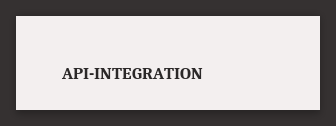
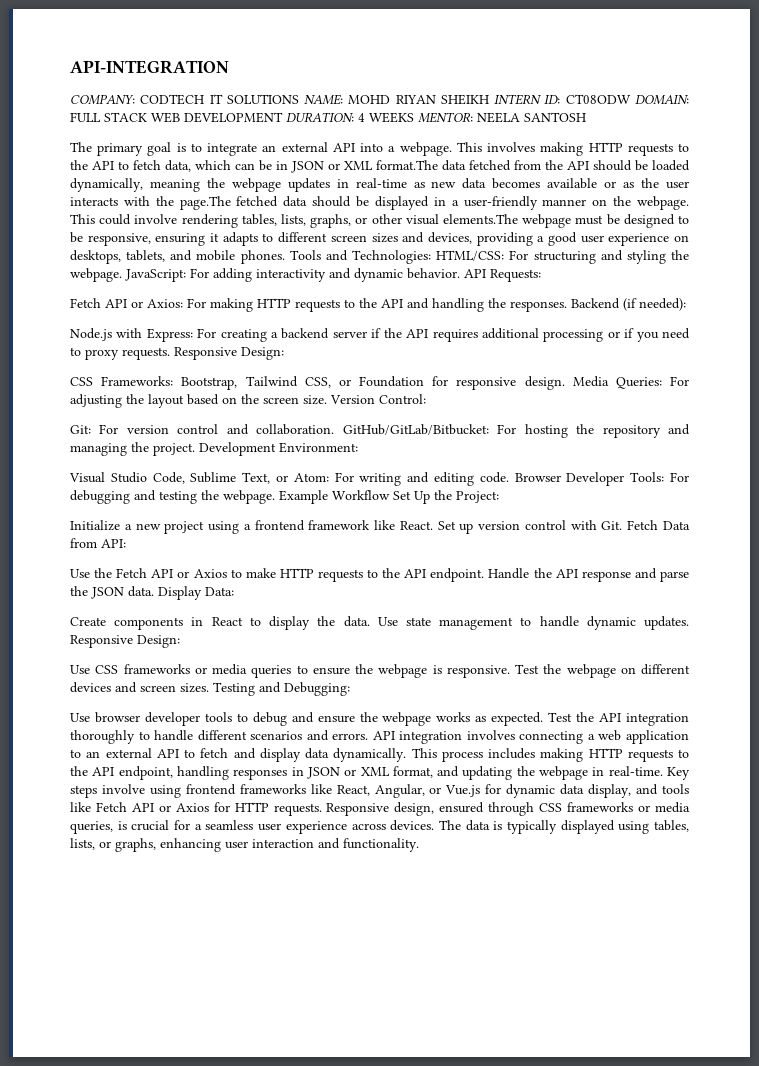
+ COMPANY: CODTECH IT SOLUTIONS NAME: MOHD RIYAN SHEIKH INTERN ID: CT08ODW DOMAIN: FULL STACK WEB DEVELOPMENT DURATION: 4 WEEKS MENTOR: NEELA SANTOSH
+ The primary goal is to integrate an external API into a webpage. This involves making HTTP requests to the API to fetch data, which can be in JSON or XML format.The data fetched from the API should be loaded dynamically, meaning the webpage updates in real-time as new data becomes available or as the user interacts with the page.The fetched data should be displayed in a user-friendly manner on the webpage. This could involve rendering tables, lists, graphs, or other visual elements.The webpage must be designed to be responsive, ensuring it adapts to different screen sizes and devices, providing a good user experience on desktops, tablets, and mobile phones. Tools and Technologies: HTML/CSS: For structuring and styling the webpage. JavaScript: For adding interactivity and dynamic behavior. API Requests:
+ Fetch API or Axios: For making HTTP requests to the API and handling the responses. Backend (if needed):
+ Node.js with Express: For creating a backend server if the API requires additional processing or if you need to proxy requests. Responsive Design:
+ CSS Frameworks: Bootstrap, Tailwind CSS, or Foundation for responsive design. Media Queries: For adjusting the layout based on the screen size. Version Control:
+ Git: For version control and collaboration. GitHub/GitLab/Bitbucket: For hosting the repository and managing the project. Development Environment:
+ Visual Studio Code, Sublime Text, or Atom: For writing and editing code. Browser Developer Tools: For debugging and testing the webpage. Example Workflow Set Up the Project:
+ Initialize a new project using a frontend framework like React. Set up version control with Git. Fetch Data from API:
+ Use the Fetch API or Axios to make HTTP requests to the API endpoint. Handle the API response and parse the JSON data. Display Data:
+ Create components in React to display the data. Use state management to handle dynamic updates. Responsive Design:
+ Use CSS frameworks or media queries to ensure the webpage is responsive. Test the webpage on different devices and screen sizes. Testing and Debugging:
+ Use browser developer tools to debug and ensure the webpage works as expected. Test the API integration thoroughly to handle different scenarios and errors. API integration involves connecting a web application to an external API to fetch and display data dynamically. This process includes making HTTP requests to the API endpoint, handling responses in JSON or XML format, and updating the webpage in real-time. Key steps involve using frontend frameworks like React, Angular, or Vue.js for dynamic data display, and tools like Fetch API or Axios for HTTP requests. Responsive design, ensured through CSS frameworks or media queries, is crucial for a seamless user experience across devices. The data is typically displayed using tables, lists, or graphs, enhancing user interaction and functionality.

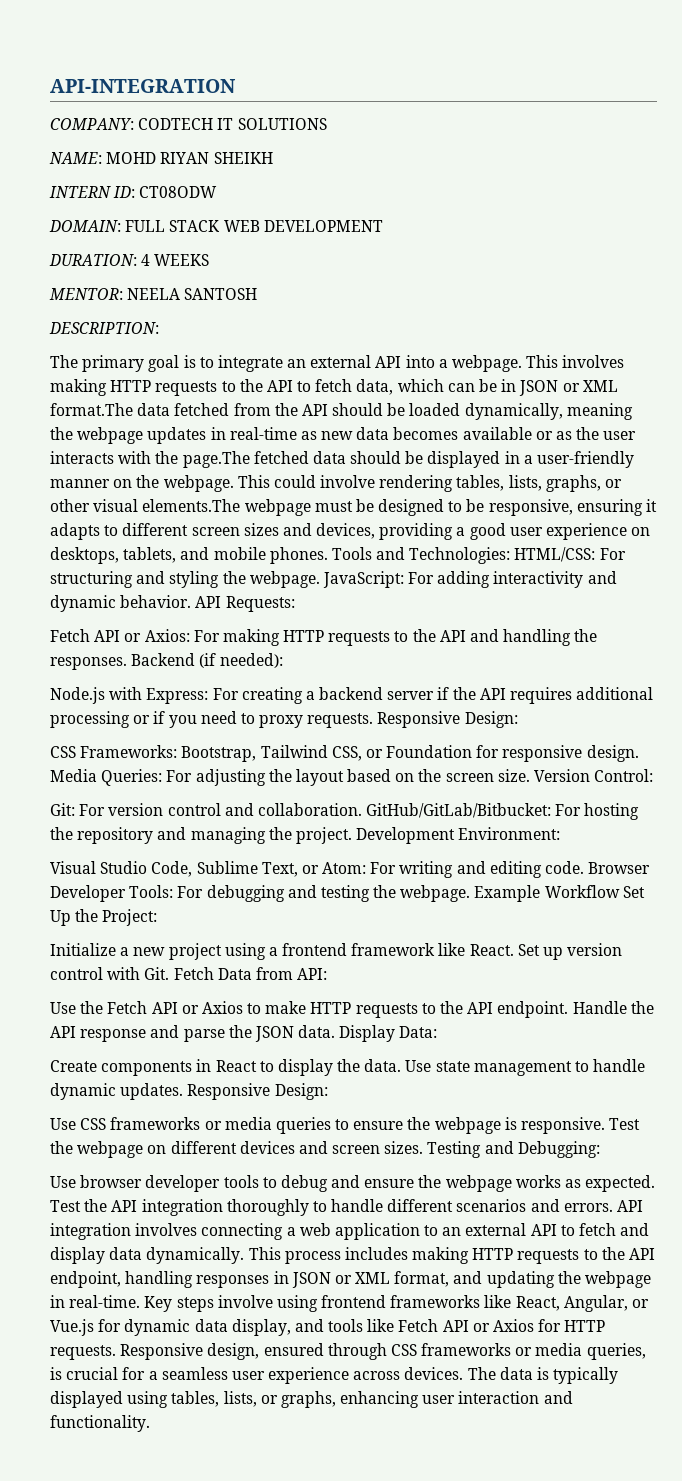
- COMPANY: CODTECH IT SOLUTIONS NAME: MOHD RIYAN SHEIKH INTERN ID: CT08ODW DOMAIN: FULL STACK WEB DEVELOPMENT DURATION: 4 WEEKS MENTOR: NEELA SANTOSH
+ COMPANY: CODTECH IT SOLUTIONS
+ NAME: MOHD RIYAN SHEIKH
+ INTERN ID: CT08ODW
+ DOMAIN: FULL STACK WEB DEVELOPMENT
+ DURATION: 4 WEEKS
+ MENTOR: NEELA SANTOSH
+ DESCRIPTION:

